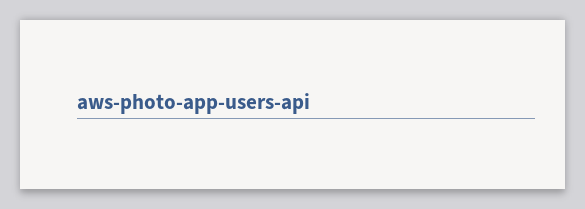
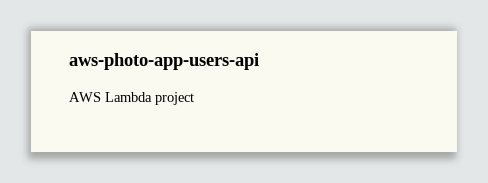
+ AWS Lambda project

